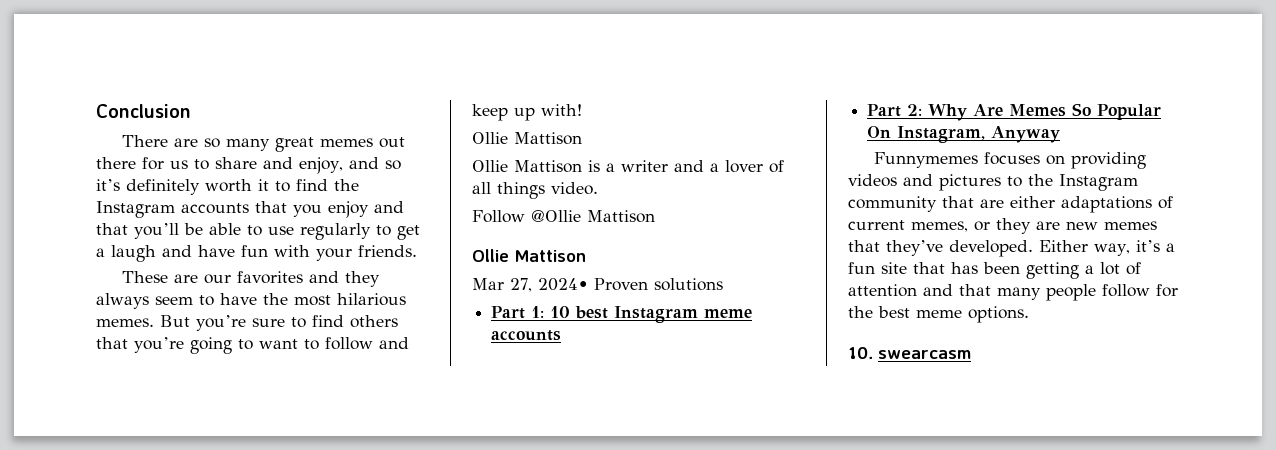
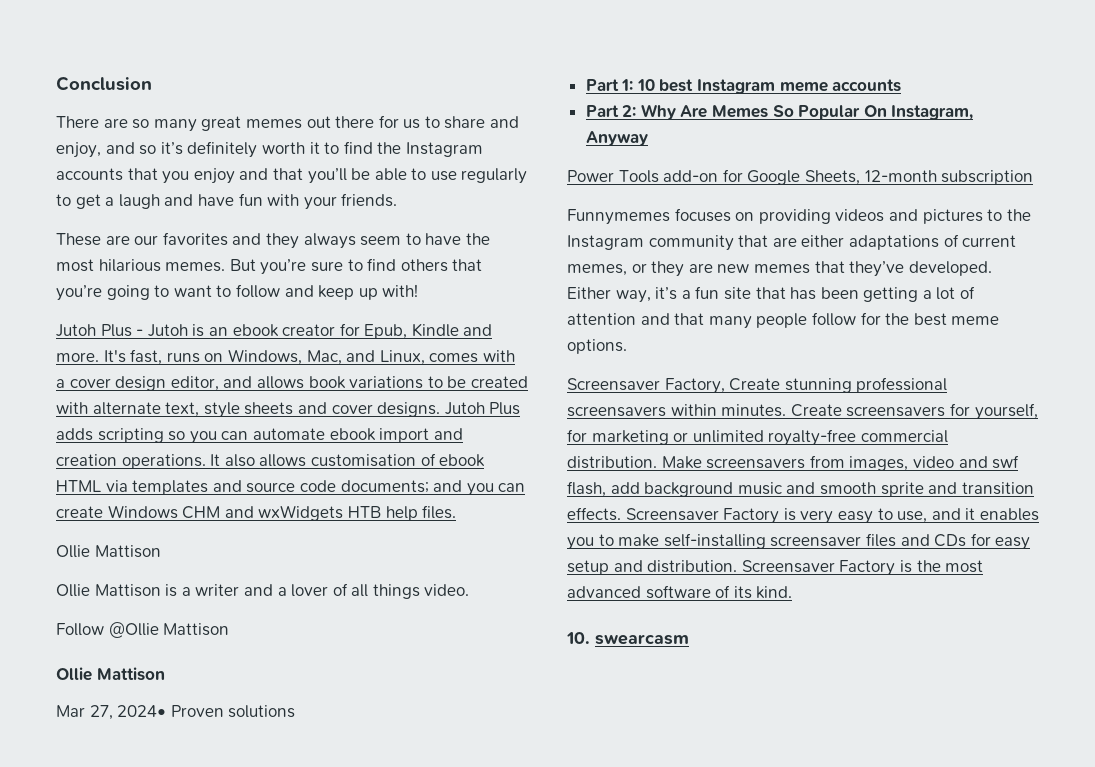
+ Jutoh Plus - Jutoh is an ebook creator for Epub, Kindle and more. It's fast, runs on Windows, Mac, and Linux, comes with a cover design editor, and allows book variations to be created with alternate text, style sheets and cover designs. Jutoh Plus adds scripting so you can automate ebook import and creation operations. It also allows customisation of ebook HTML via templates and source code documents; and you can create Windows CHM and wxWidgets HTB help files.
+ Power Tools add-on for Google Sheets, 12-month subscription
+ Screensaver Factory, Create stunning professional screensavers within minutes. Create screensavers for yourself, for marketing or unlimited royalty-free commercial distribution. Make screensavers from images, video and swf flash, add background music and smooth sprite and transition effects. Screensaver Factory is very easy to use, and it enables you to make self-installing screensaver files and CDs for easy setup and distribution. Screensaver Factory is the most advanced software of its kind.

